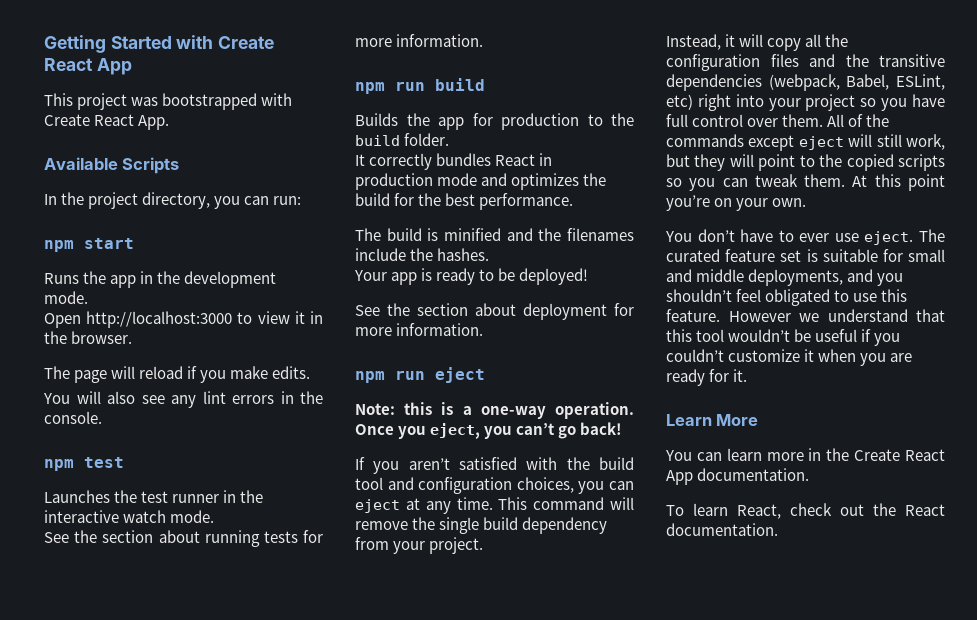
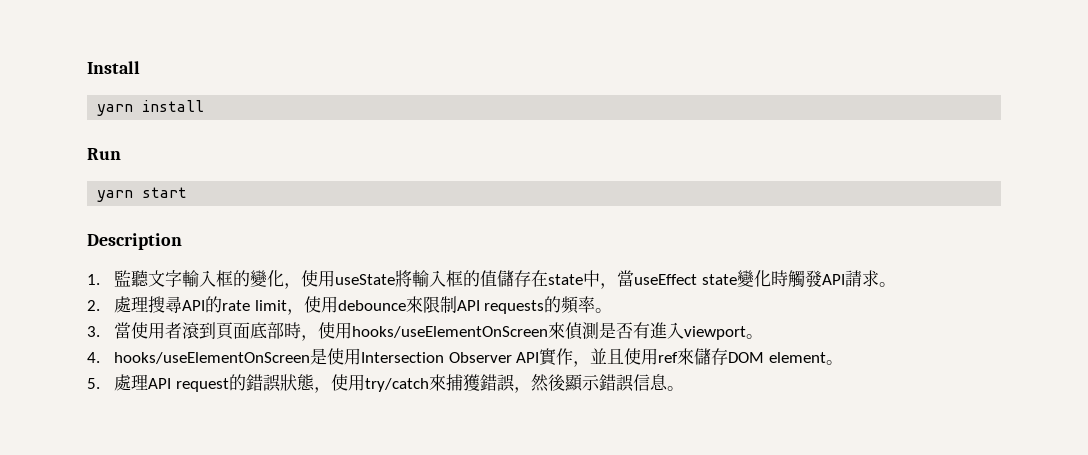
- Getting Started with Create React App
- This project was bootstrapped with Create React App.
- Available Scripts
- In the project directory, you can run:
- npm start
- Runs the app in the development mode.
- Open http://localhost:3000 to view it in the browser.
- The page will reload if you make edits.
- You will also see any lint errors in the console.
- npm test
- Launches the test runner in the interactive watch mode.
- See the section about running tests for more information.
- npm run build
- Builds the app for production to the build folder.
- It correctly bundles React in production mode and optimizes the build for the best performance.
- The build is minified and the filenames include the hashes.
- Your app is ready to be deployed!
- See the section about deployment for more information.
- npm run eject
- Note: this is a one-way operation. Once you eject, you can’t go back!
- If you aren’t satisfied with the build tool and configuration choices, you can eject at any time. This command will remove the single build dependency from your project.
- Instead, it will copy all the configuration files and the transitive dependencies (webpack, Babel, ESLint, etc) right into your project so you have full control over them. All of the commands except eject will still work, but they will point to the copied scripts so you can tweak them. At this point you’re on your own.
- You don’t have to ever use eject. The curated feature set is suitable for small and middle deployments, and you shouldn’t feel obligated to use this feature. However we understand that this tool wouldn’t be useful if you couldn’t customize it when you are ready for it.
- Learn More
- You can learn more in the Create React App documentation.
- To learn React, check out the React documentation.
+ Install
+ yarn install
+ Run
+ yarn start
+ Description
+ 1.監聽文字輸入框的變化，使用useState將輸入框的值儲存在state中，當useEffect state變化時觸發API請求。
+ 2.處理搜尋API的rate limit，使用debounce來限制API requests的頻率。
+ 3.當使用者滾到頁面底部時，使用hooks/useElementOnScreen來偵測是否有進入viewport。
+ 4. hooks/useElementOnScreen是使用Intersection Observer API實作，並且使用ref來儲存DOM element。
+ 5.處理API request的錯誤狀態，使用try/catch來捕獲錯誤，然後顯示錯誤信息。

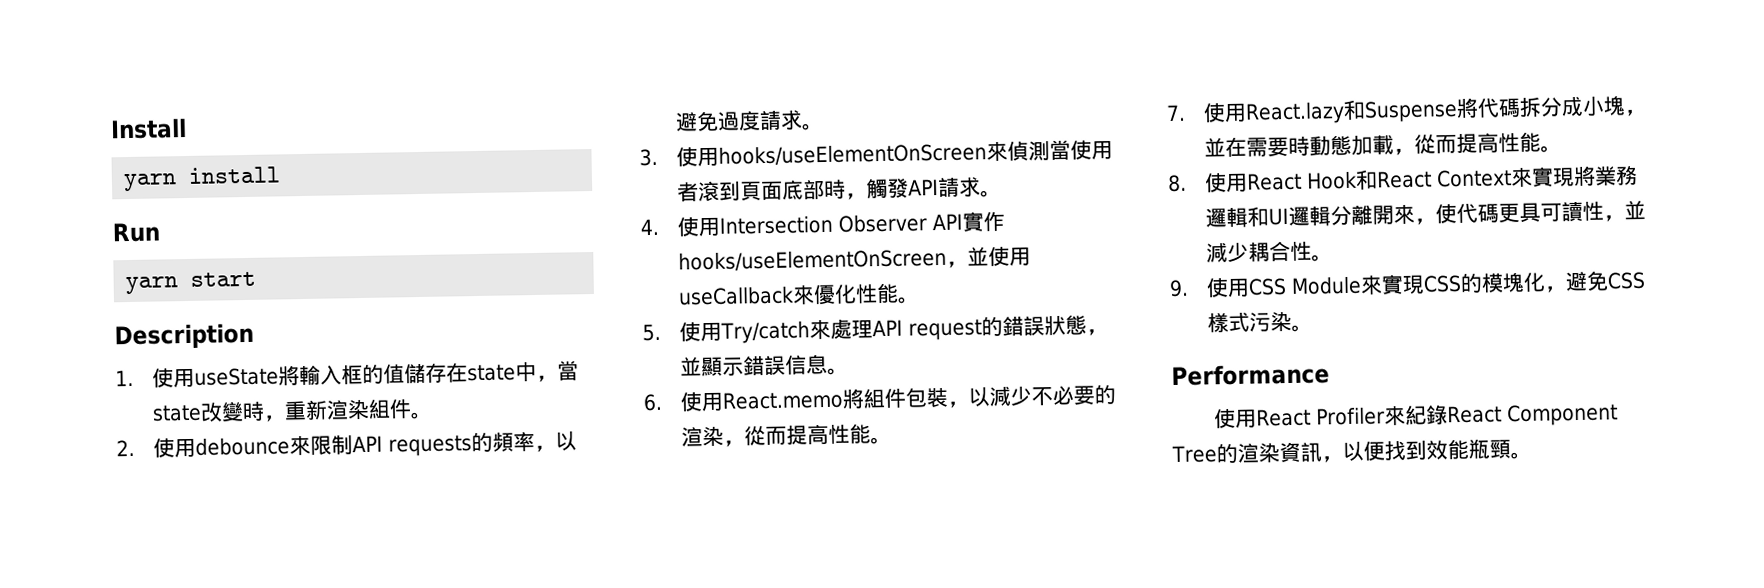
- 1.監聽文字輸入框的變化，使用useState將輸入框的值儲存在state中，當useEffect state變化時觸發API請求。
- 2.處理搜尋API的rate limit，使用debounce來限制API requests的頻率。
- 3.當使用者滾到頁面底部時，使用hooks/useElementOnScreen來偵測是否有進入viewport。
+ 1.使用useState將輸入框的值儲存在state中，當state改變時，重新渲染組件。
+ 2.使用debounce來限制API requests的頻率，以避免過度請求。
+ 3.使用hooks/useElementOnScreen來偵測當使用者滾到頁面底部時，觸發API請求。
- 4. hooks/useElementOnScreen是使用Intersection Observer API實作，並且使用ref來儲存DOM element。
+ 4.使用Intersection Observer API實作hooks/useElementOnScreen，並使用useCallback來優化性能。
- 5.處理API request的錯誤狀態，使用try/catch來捕獲錯誤，然後顯示錯誤信息。
+ 5.使用Try/catch來處理API request的錯誤狀態，並顯示錯誤信息。
+ 6.使用React.memo將組件包裝，以減少不必要的渲染，從而提高性能。
+ 7.使用React.lazy和Suspense將代碼拆分成小塊，並在需要時動態加載，從而提高性能。
+ 8.使用React Hook和React Context來實現將業務邏輯和UI邏輯分離開來，使代碼更具可讀性，並減少耦合性。
+ 9.使用CSS Module來實現CSS的模塊化，避免CSS樣式污染。
+ Performance
+ 使用React Profiler來紀錄React Component Tree的渲染資訊，以便找到效能瓶頸。

